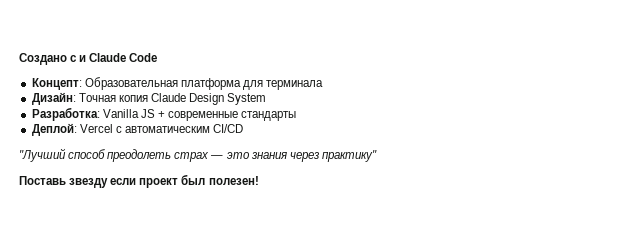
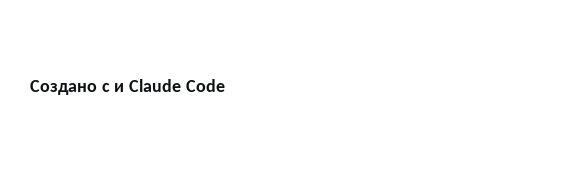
- Концепт: Образовательная платформа для терминала
- Дизайн: Точная копия Claude Design System
- Разработка: Vanilla JS + современные стандарты
- Деплой: Vercel с автоматическим CI/CD
- "Лучший способ преодолеть страх — это знания через практику"
- Поставь звезду если проект был полезен!

